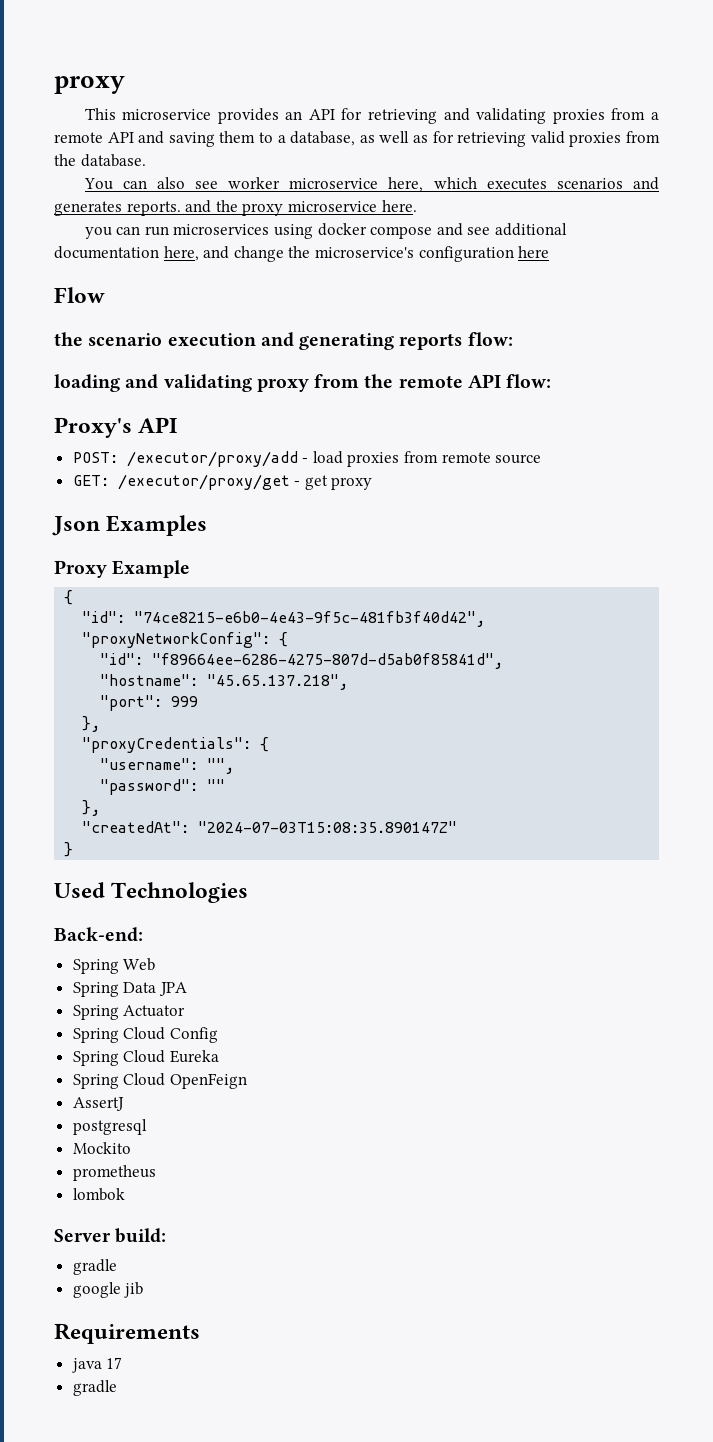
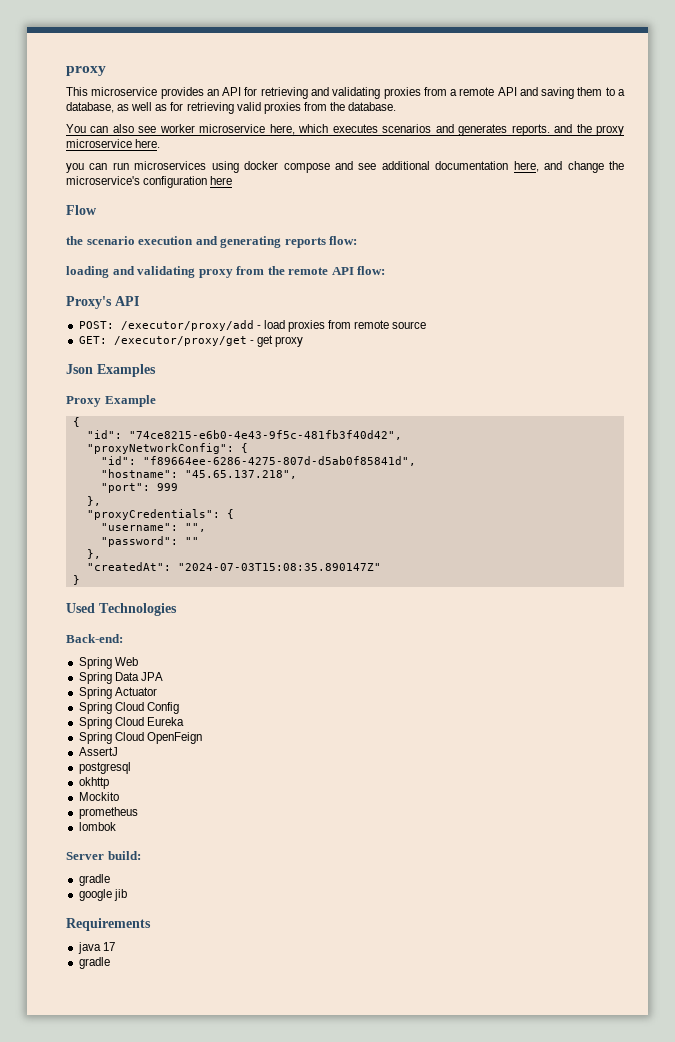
+ okhttp

